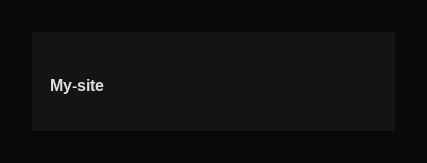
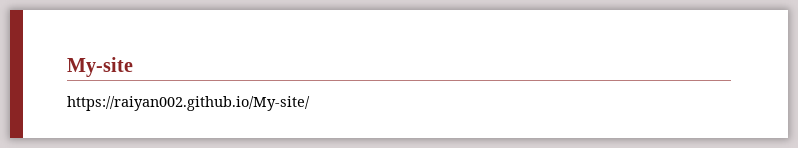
+ https://raiyan002.github.io/My-site/

